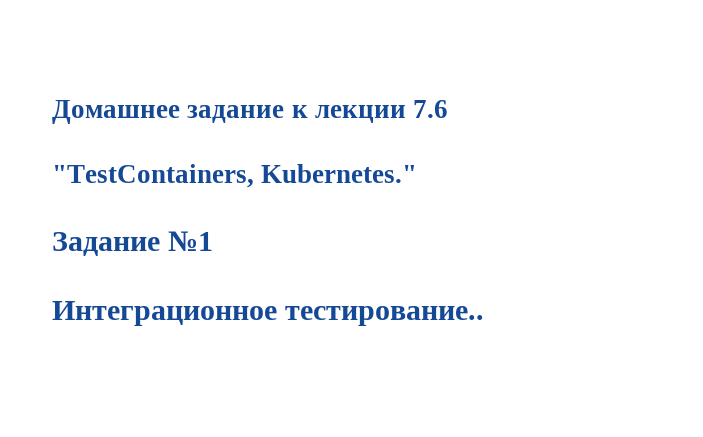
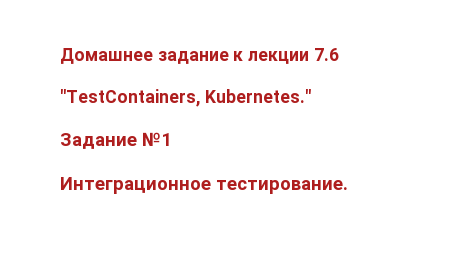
- Интеграционное тестирование..
+ Интеграционное тестирование.

